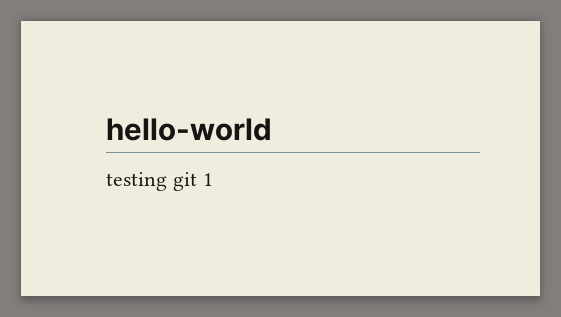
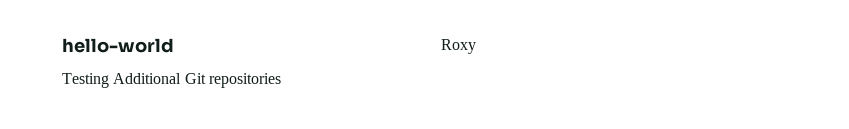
- testing git 1
+ Testing Additional Git repositories
+ Roxy

